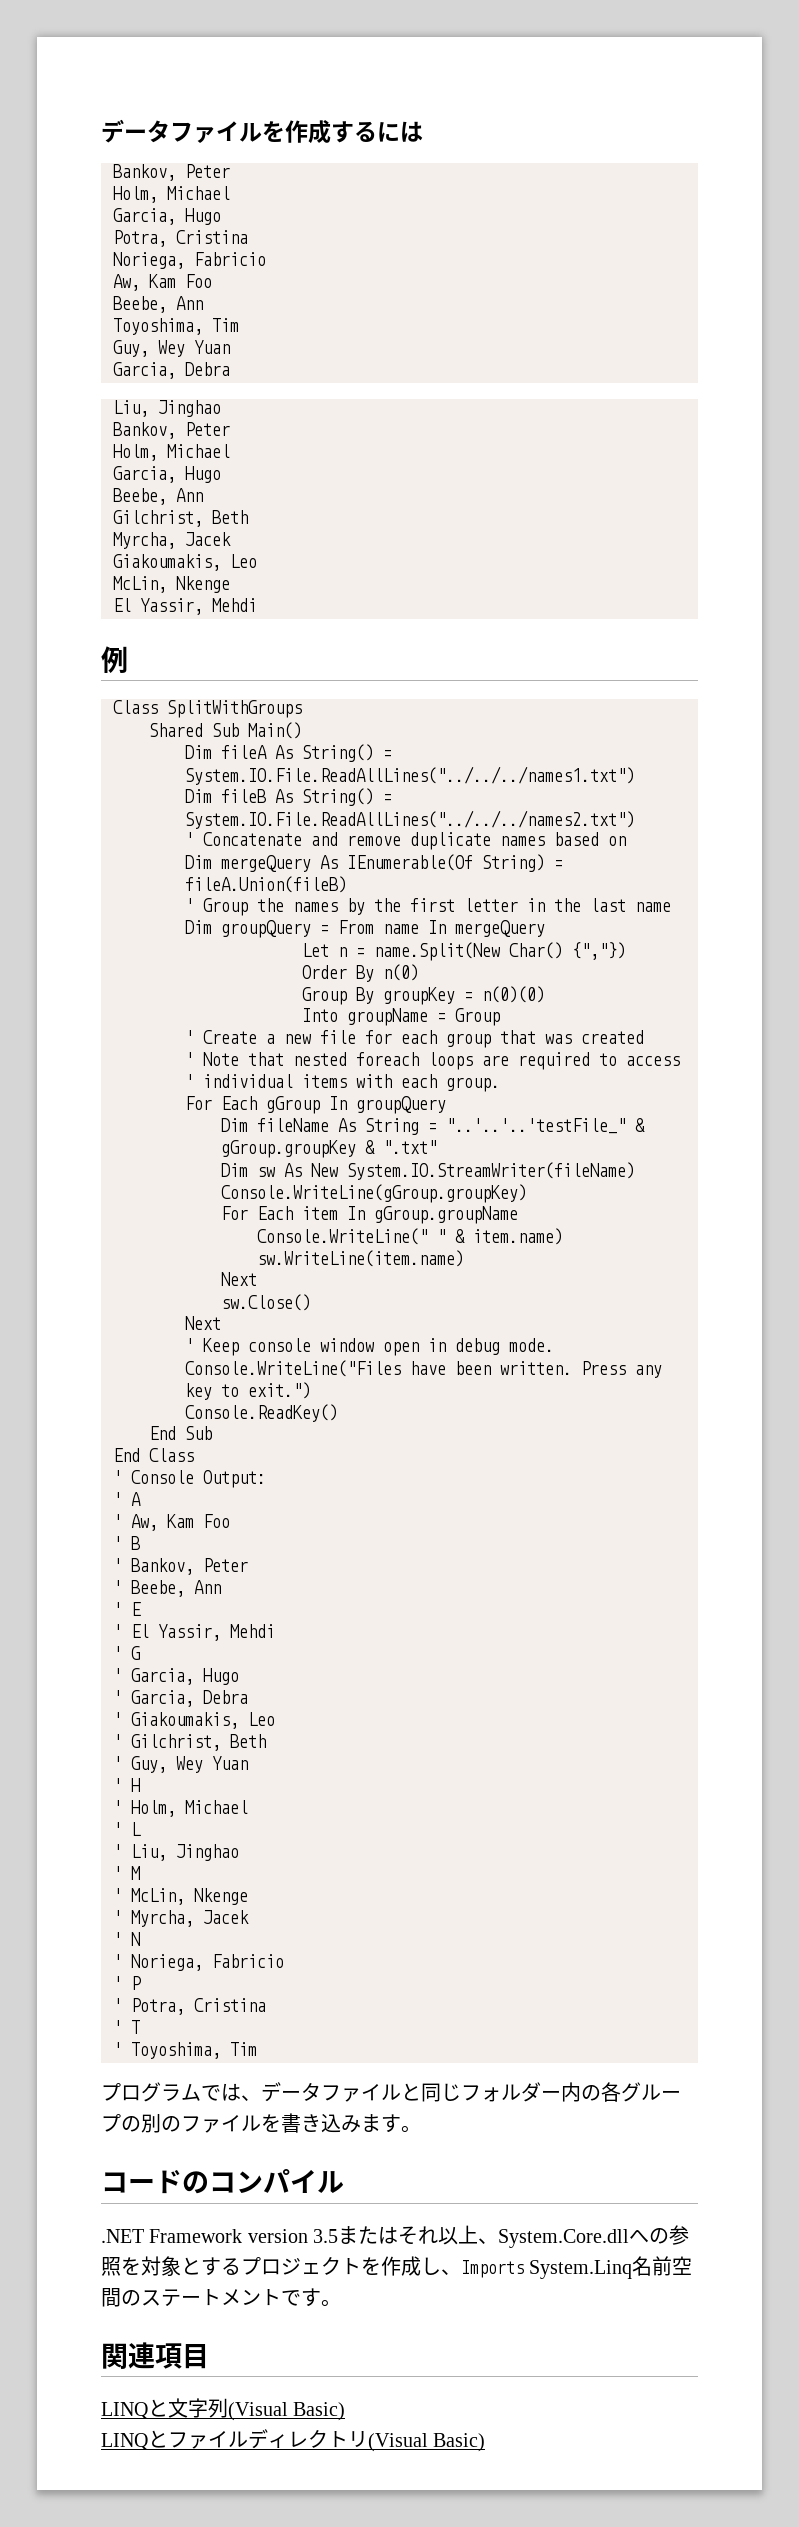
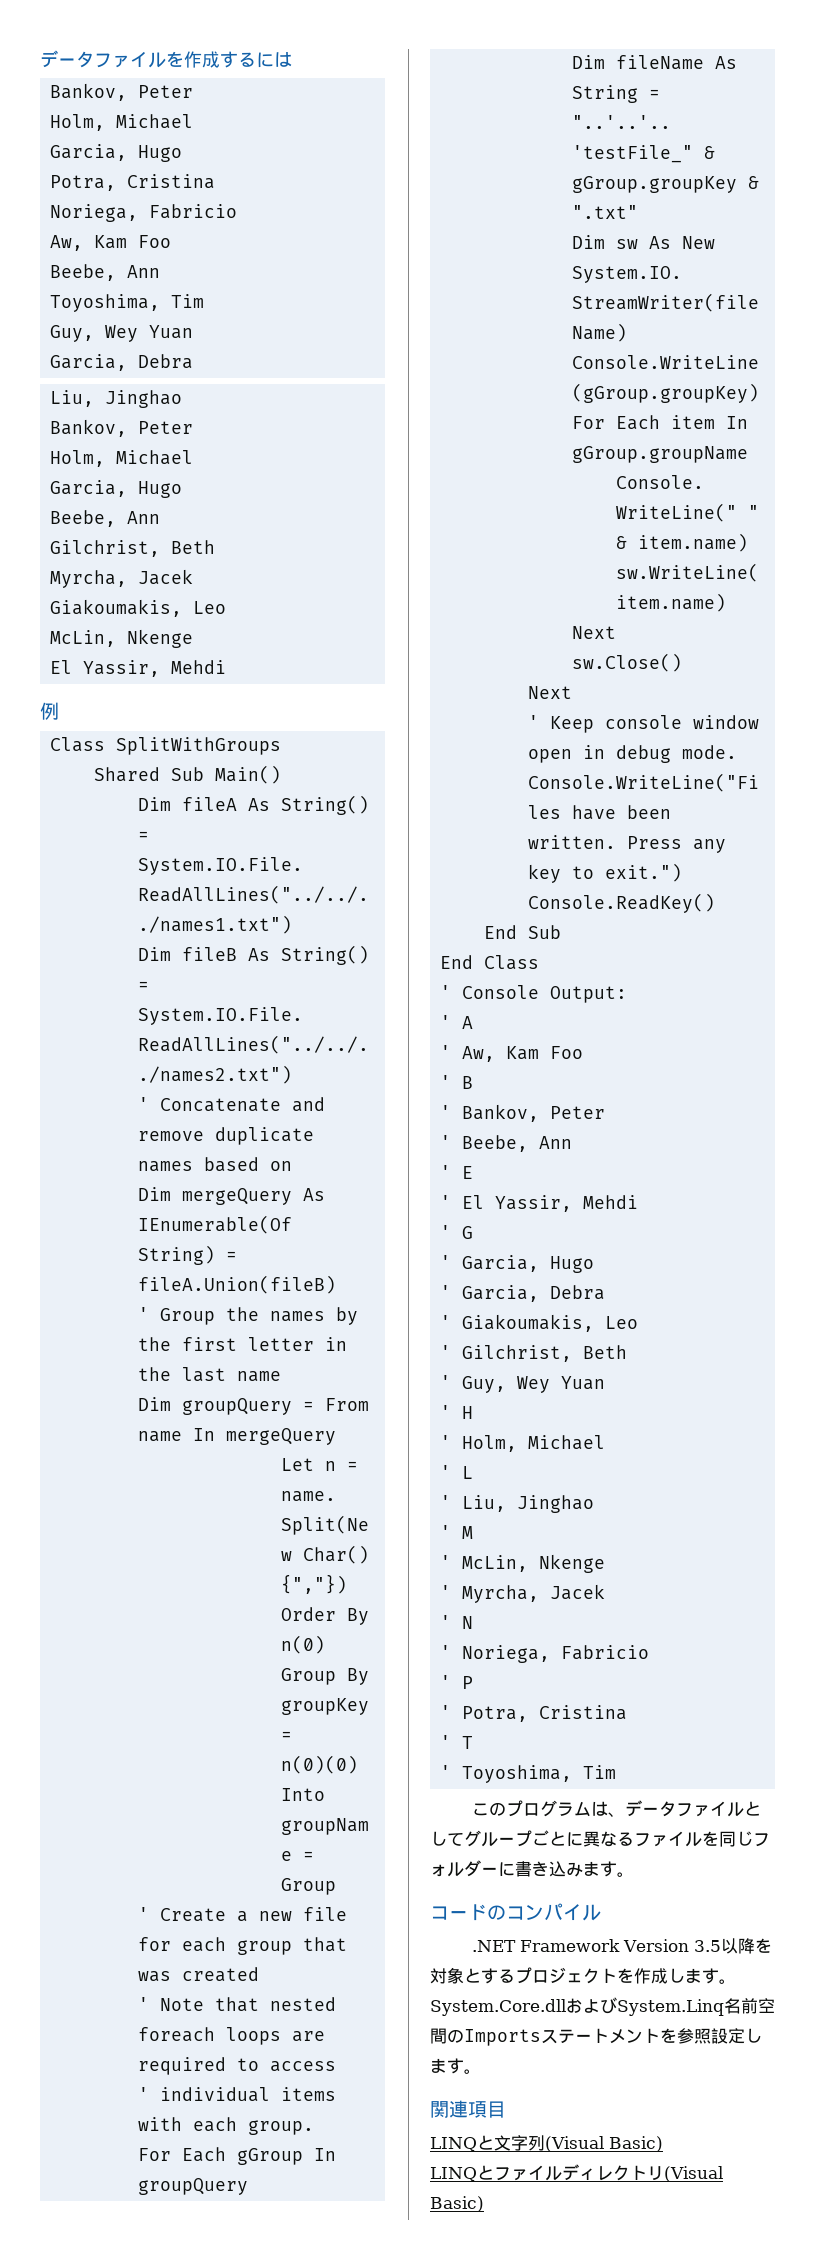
- プログラムでは、データファイルと同じフォルダー内の各グループの別のファイルを書き込みます。
+ このプログラムは、データファイルとしてグループごとに異なるファイルを同じフォルダーに書き込みます。
- .NET Framework version 3.5またはそれ以上、System.Core.dllへの参照を対象とするプロジェクトを作成し、Imports System.Linq名前空間のステートメントです。
+ .NET Framework Version 3.5以降を対象とするプロジェクトを作成します。System.Core.dllおよびSystem.Linq名前空間のImportsステートメントを参照設定します。

